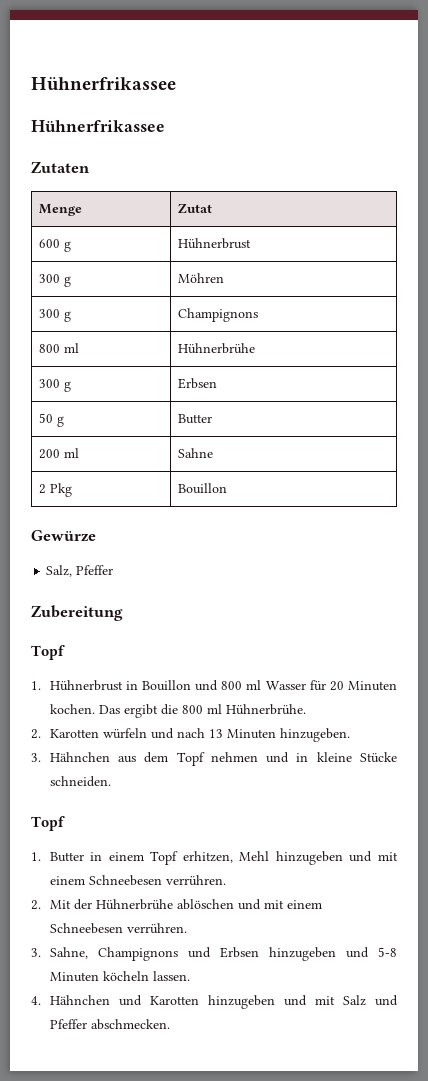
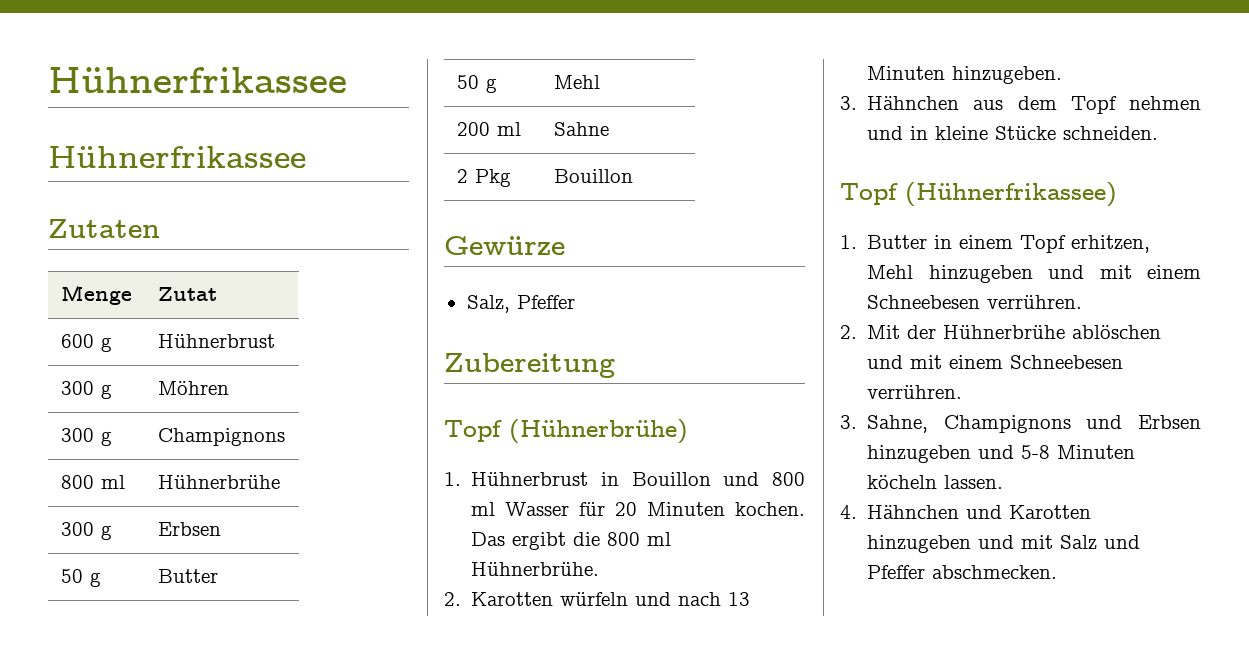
+ 50 g | Mehl
  Zubereitung
- Topf
+ Topf (Hühnerbrühe)
  3. Hähnchen aus dem Topf nehmen und in kleine Stücke schneiden.
- Topf
+ Topf (Hühnerfrikassee)

